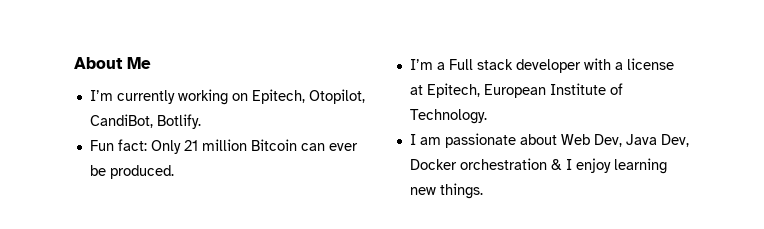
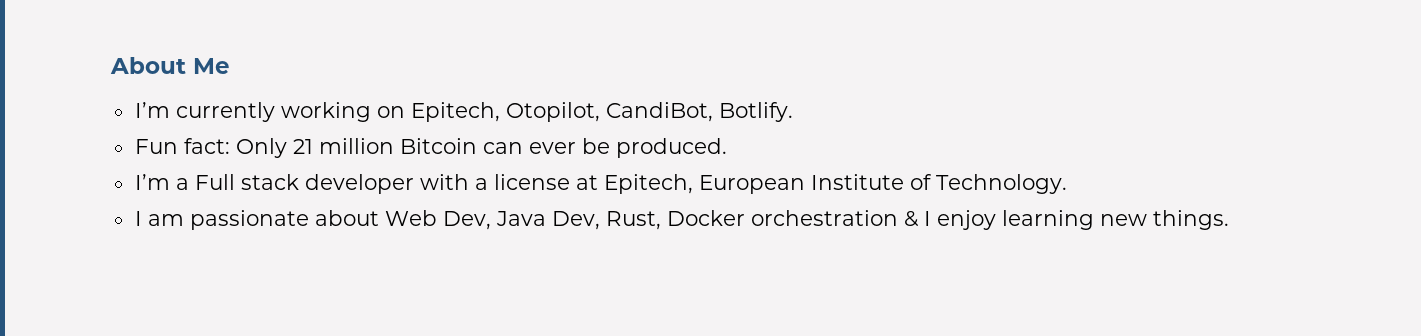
- I am passionate about Web Dev, Java Dev, Docker orchestration & I enjoy learning new things.
+ I am passionate about Web Dev, Java Dev, Rust, Docker orchestration & I enjoy learning new things.

